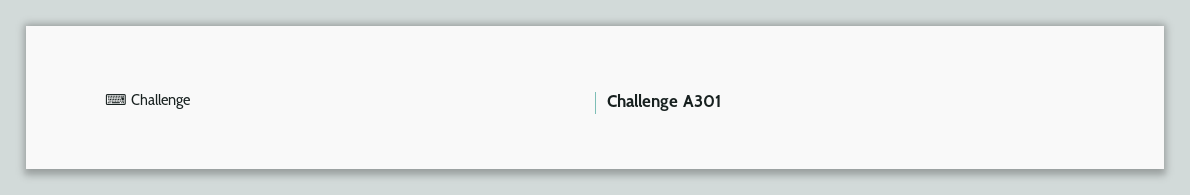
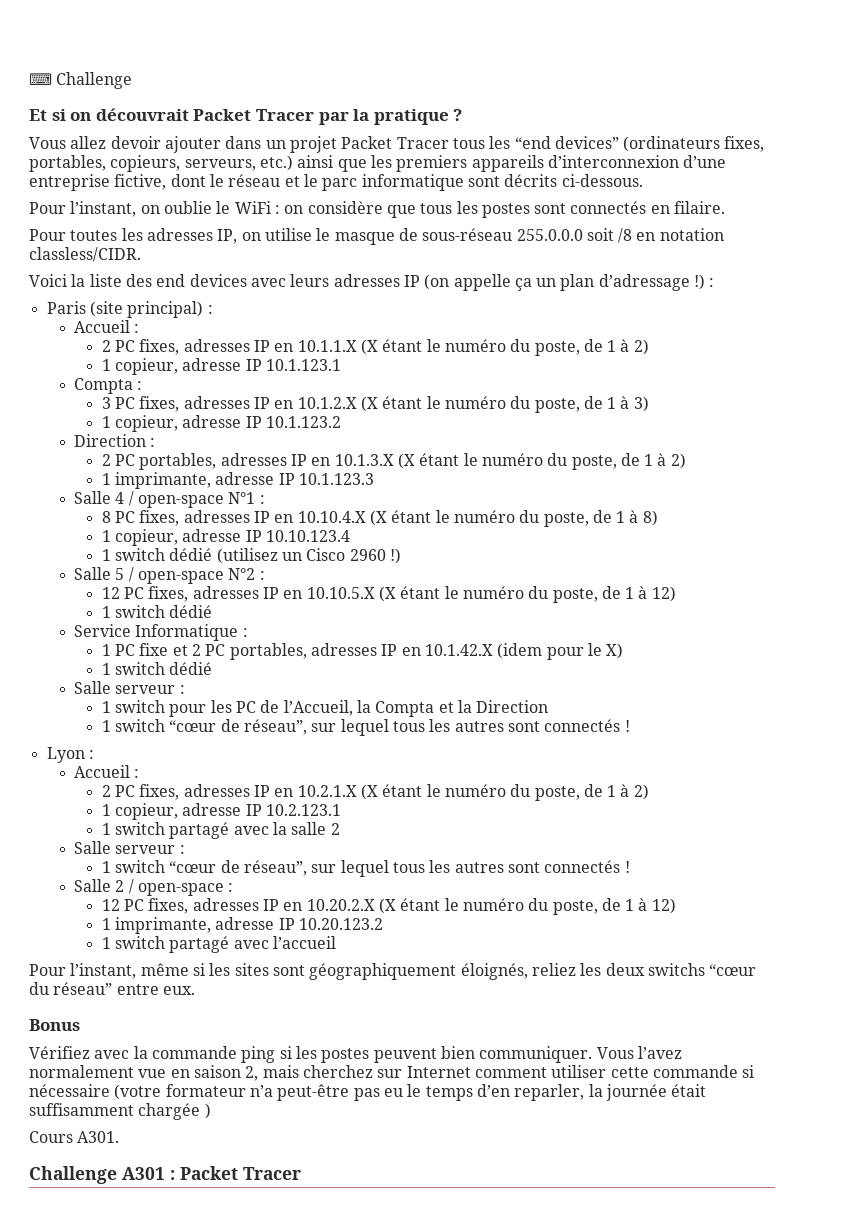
+ Et si on découvrait Packet Tracer par la pratique ?
+ Vous allez devoir ajouter dans un projet Packet Tracer tous les “end devices” (ordinateurs fixes, portables, copieurs, serveurs, etc.) ainsi que les premiers appareils d’interconnexion d’une entreprise fictive, dont le réseau et le parc informatique sont décrits ci-dessous.
+ Pour l’instant, on oublie le WiFi : on considère que tous les postes sont connectés en filaire.
+ Pour toutes les adresses IP, on utilise le masque de sous-réseau 255.0.0.0 soit /8 en notation classless/CIDR.
+ Voici la liste des end devices avec leurs adresses IP (on appelle ça un plan d’adressage !) :
+ Paris (site principal) :
+ Accueil :
+ 2 PC fixes, adresses IP en 10.1.1.X (X étant le numéro du poste, de 1 à 2)
+ 1 copieur, adresse IP 10.1.123.1
+ Compta :
+ 3 PC fixes, adresses IP en 10.1.2.X (X étant le numéro du poste, de 1 à 3)
+ 1 copieur, adresse IP 10.1.123.2
+ Direction :
+ 2 PC portables, adresses IP en 10.1.3.X (X étant le numéro du poste, de 1 à 2)
+ 1 imprimante, adresse IP 10.1.123.3
+ Salle 4 / open-space N°1 :
+ 8 PC fixes, adresses IP en 10.10.4.X (X étant le numéro du poste, de 1 à 8)
+ 1 copieur, adresse IP 10.10.123.4
+ 1 switch dédié (utilisez un Cisco 2960 !)
+ Salle 5 / open-space N°2 :
+ 12 PC fixes, adresses IP en 10.10.5.X (X étant le numéro du poste, de 1 à 12)
+ 1 switch dédié
+ Service Informatique :
+ 1 PC fixe et 2 PC portables, adresses IP en 10.1.42.X (idem pour le X)
+ 1 switch dédié
+ Salle serveur :
+ 1 switch pour les PC de l’Accueil, la Compta et la Direction
+ 1 switch “cœur de réseau”, sur lequel tous les autres sont connectés !
+ Lyon :
+ Accueil :
+ 2 PC fixes, adresses IP en 10.2.1.X (X étant le numéro du poste, de 1 à 2)
+ 1 copieur, adresse IP 10.2.123.1
+ 1 switch partagé avec la salle 2
+ Salle serveur :
+ 1 switch “cœur de réseau”, sur lequel tous les autres sont connectés !
+ Salle 2 / open-space :
+ 12 PC fixes, adresses IP en 10.20.2.X (X étant le numéro du poste, de 1 à 12)
+ 1 imprimante, adresse IP 10.20.123.2
+ 1 switch partagé avec l’accueil
+ Pour l’instant, même si les sites sont géographiquement éloignés, reliez les deux switchs “cœur du réseau” entre eux.
+ Bonus
+ Vérifiez avec la commande ping si les postes peuvent bien communiquer. Vous l’avez normalement vue en saison 2, mais cherchez sur Internet comment utiliser cette commande si nécessaire (votre formateur n’a peut-être pas eu le temps d’en reparler, la journée était suffisamment chargée )
+ Cours A301.
- Challenge A301
+ Challenge A301 : Packet Tracer

